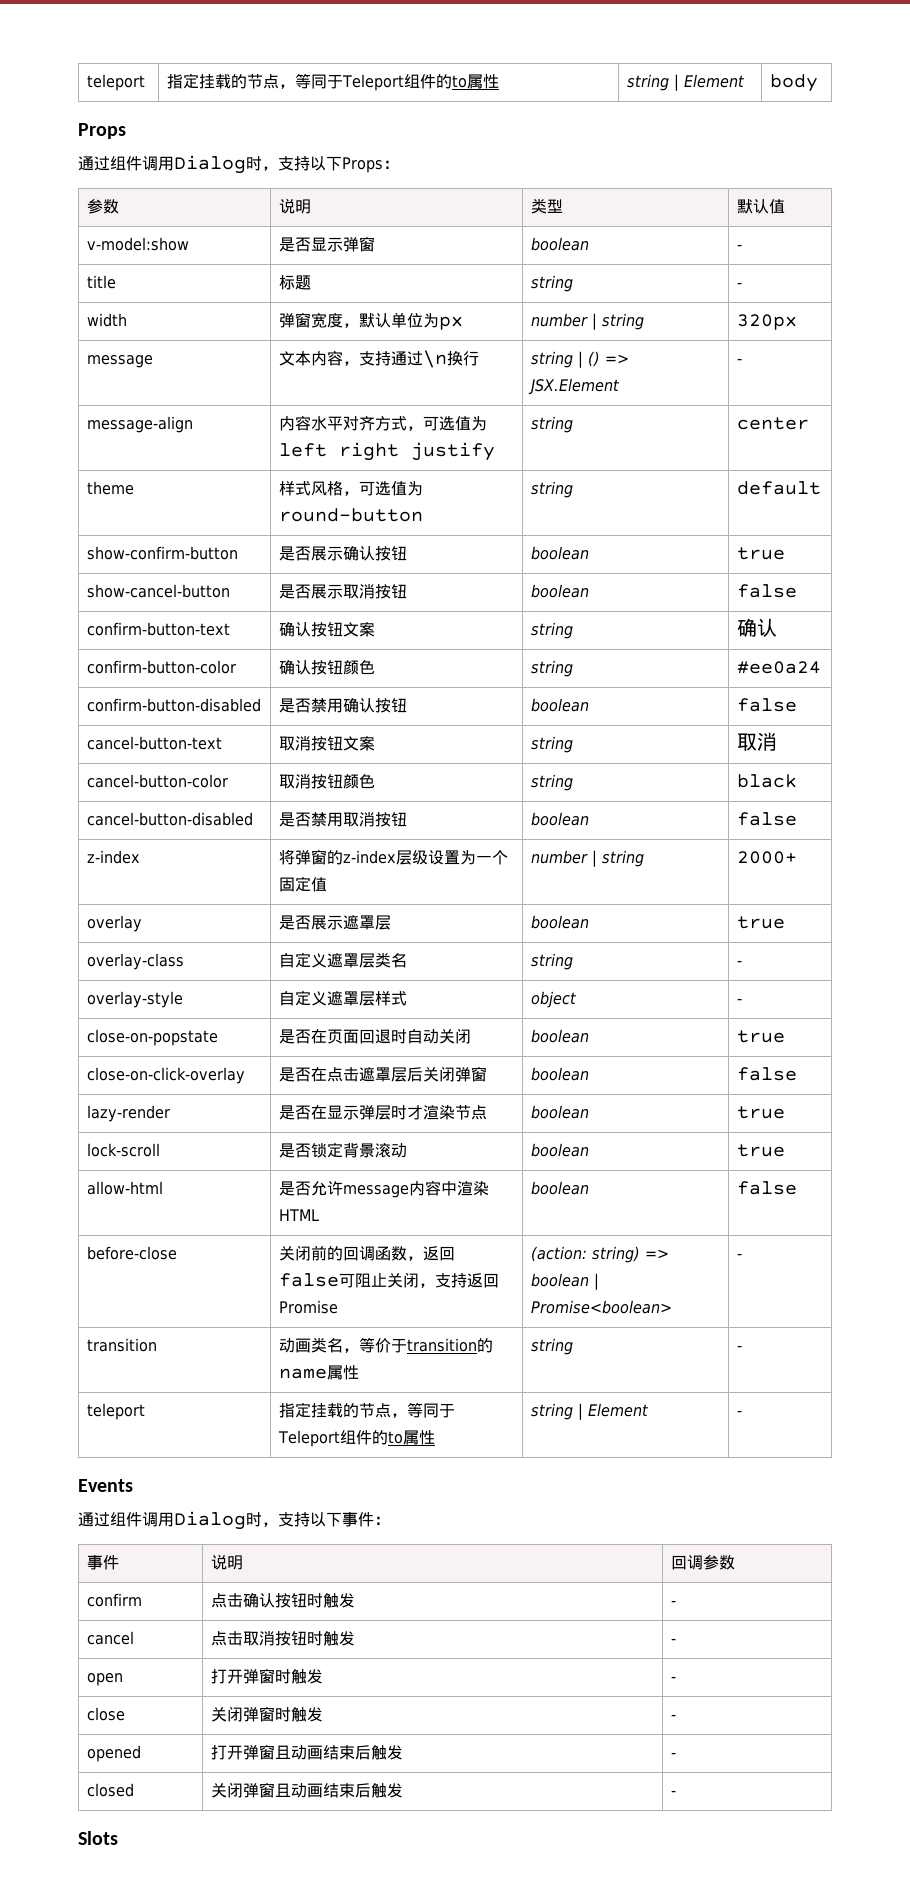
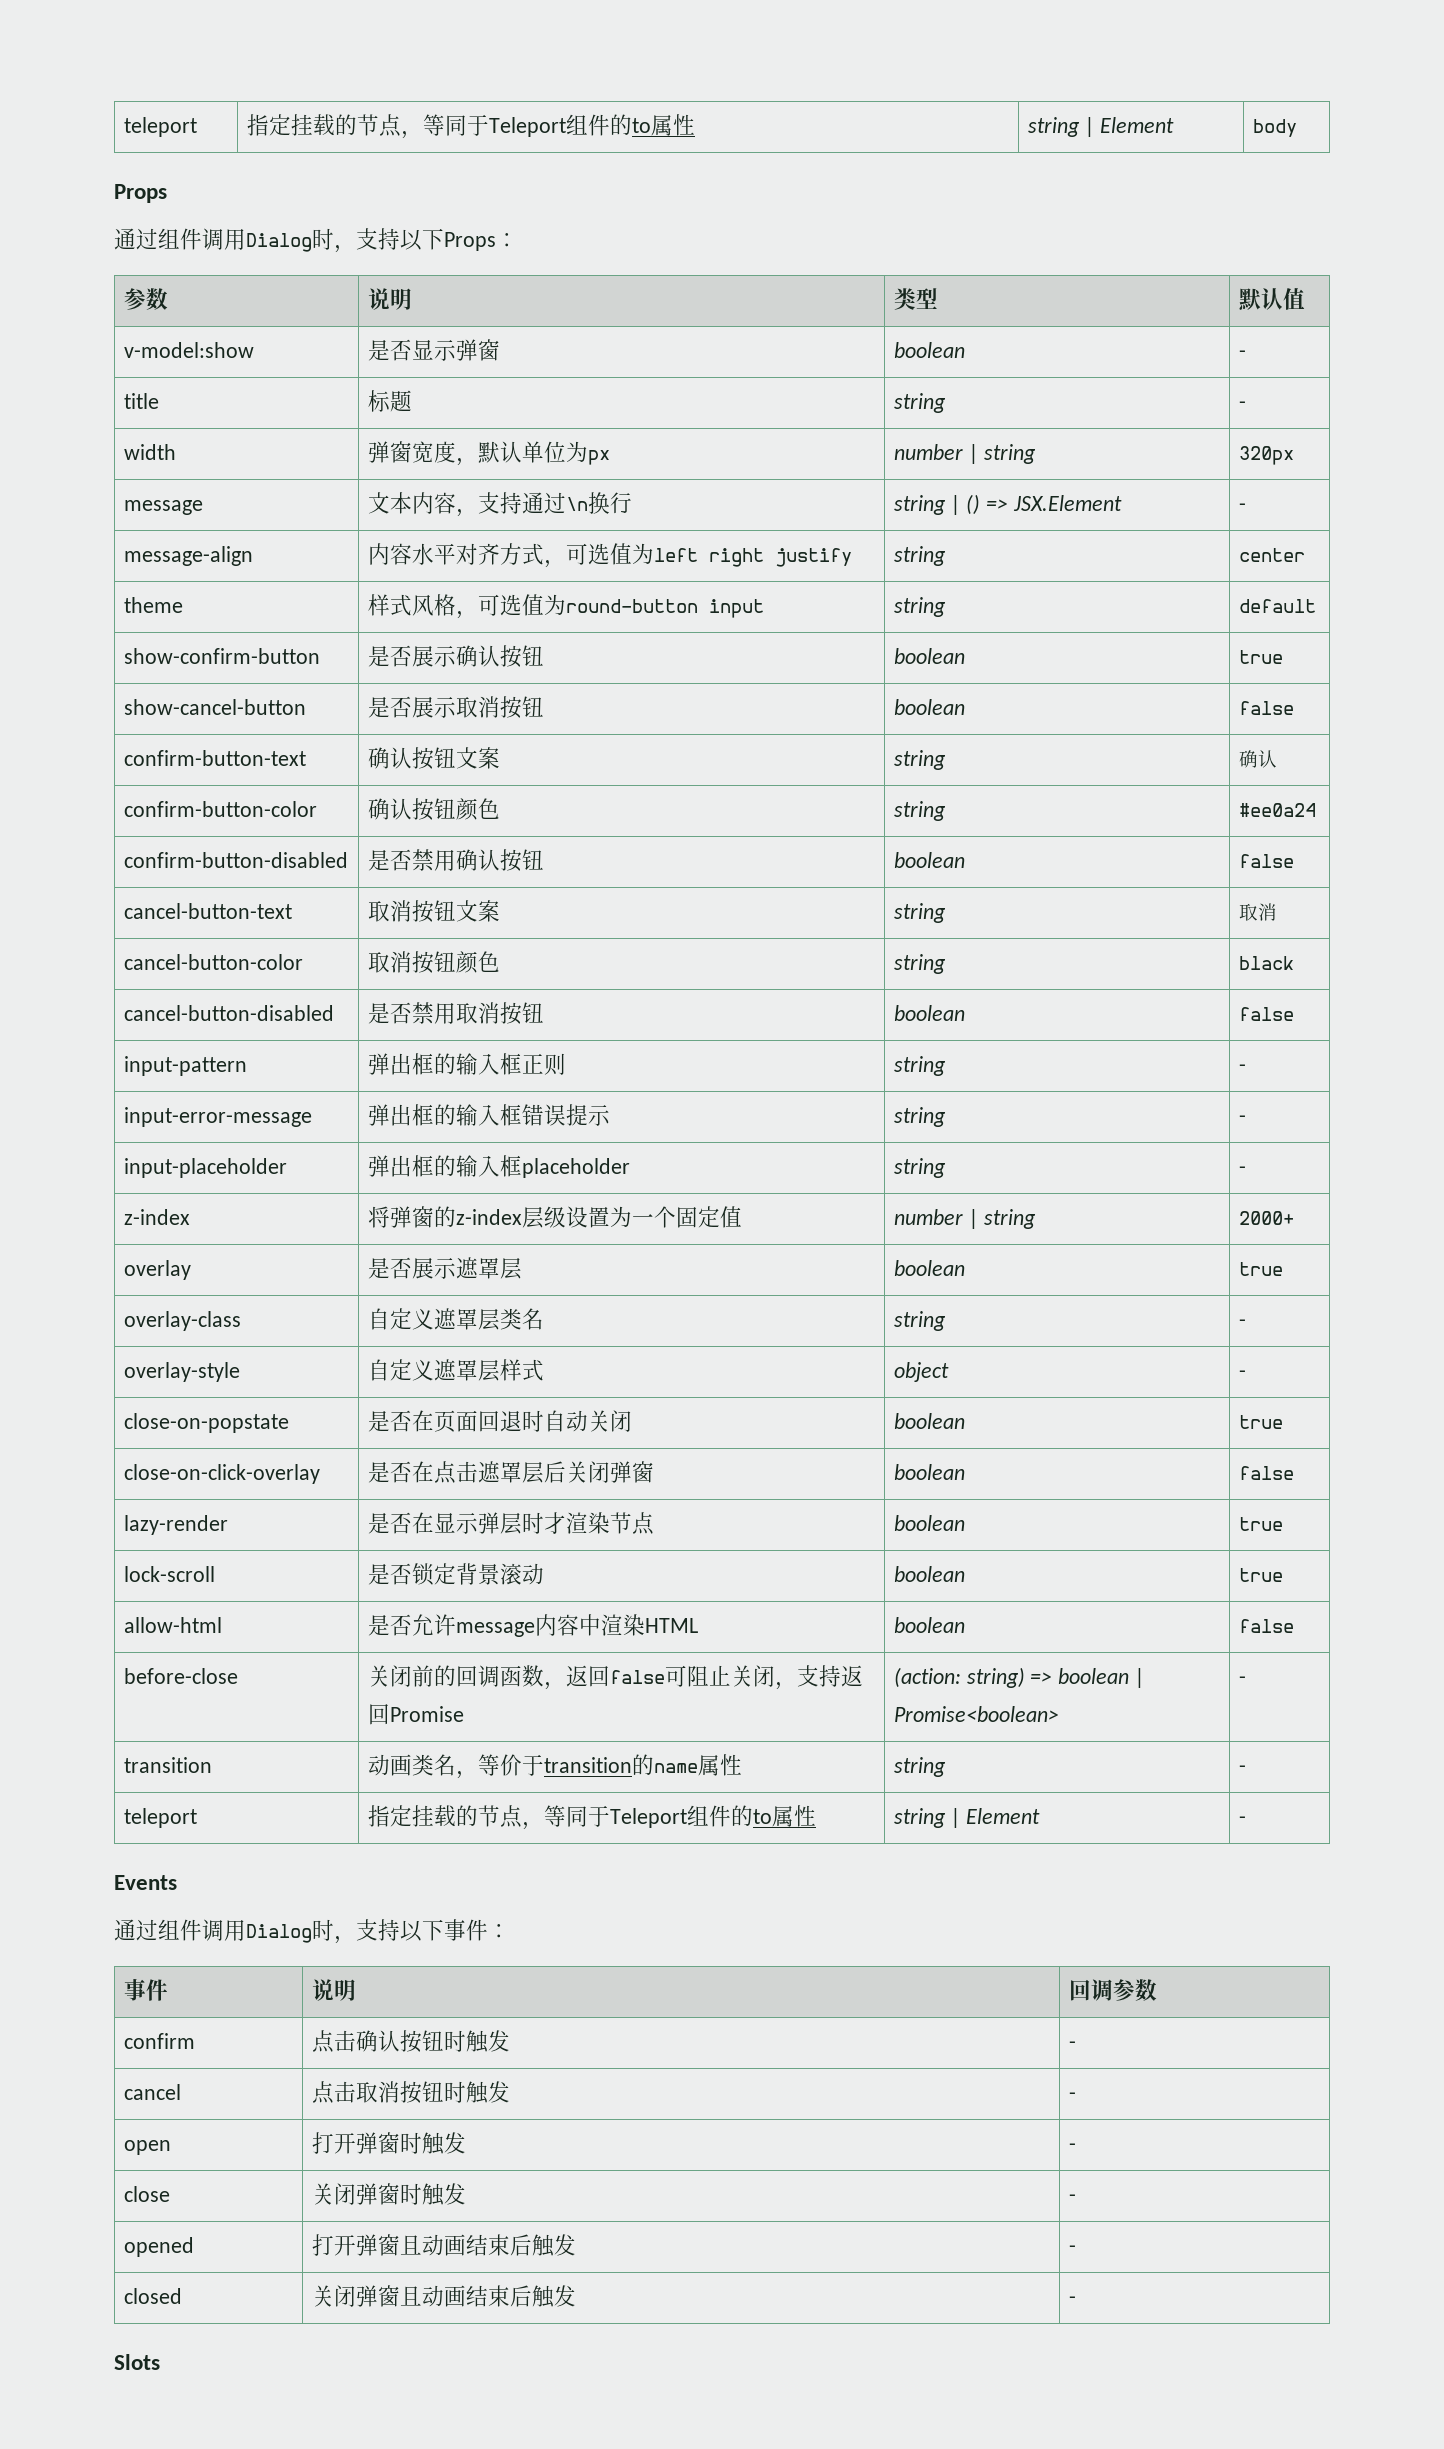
- theme | 样式风格，可选值为round-button | string | default
+ theme | 样式风格，可选值为round-button input | string | default
+ input-pattern | 弹出框的输入框正则 | string | -
+ input-error-message | 弹出框的输入框错误提示 | string | -
+ input-placeholder | 弹出框的输入框placeholder | string | -

